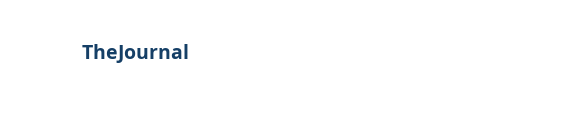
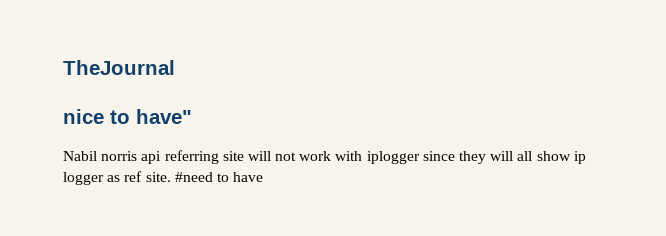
+ nice to have"
+ Nabil norris api referring site will not work with iplogger since they will all show ip logger as ref site. #need to have

